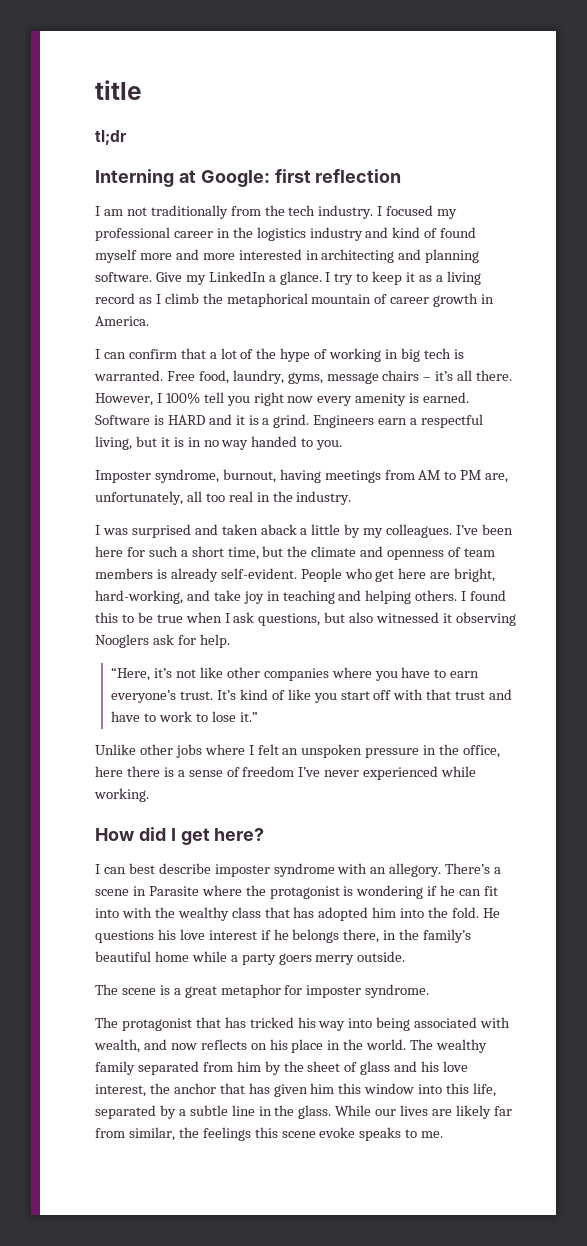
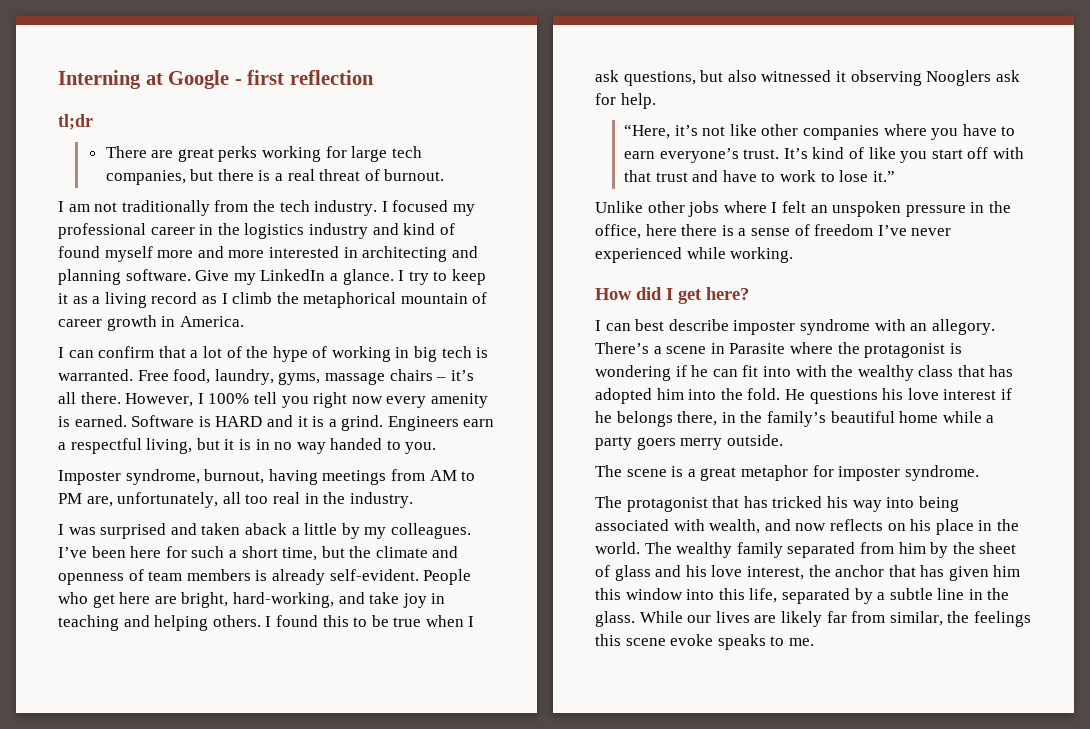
- title
+ Interning at Google - first reflection
  tl;dr
- Interning at Google: first reflection
+ There are great perks working for large tech companies, but there is a real threat of burnout.
- Free food, laundry, gyms, message chairs – it’s all there.
+ Free food, laundry, gyms, massage chairs – it’s all there.

